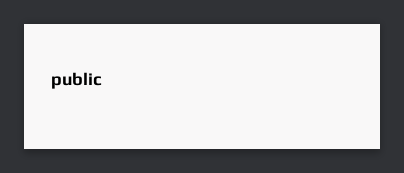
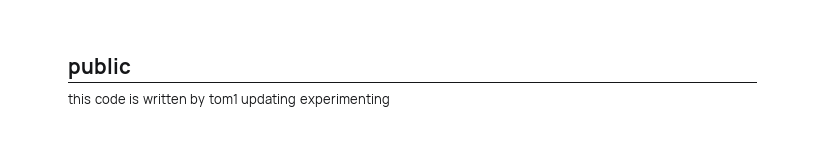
+ this code is written by tom1 updating experimenting

